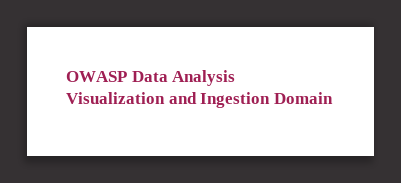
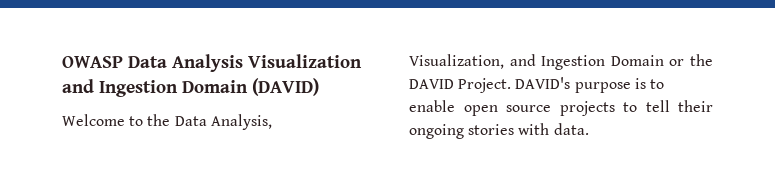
- OWASP Data Analysis Visualization and Ingestion Domain
+ OWASP Data Analysis Visualization and Ingestion Domain (DAVID)
+ Welcome to the Data Analysis, Visualization, and Ingestion Domain or the DAVID Project. DAVID's purpose is to enable open source projects to tell their ongoing stories with data.

